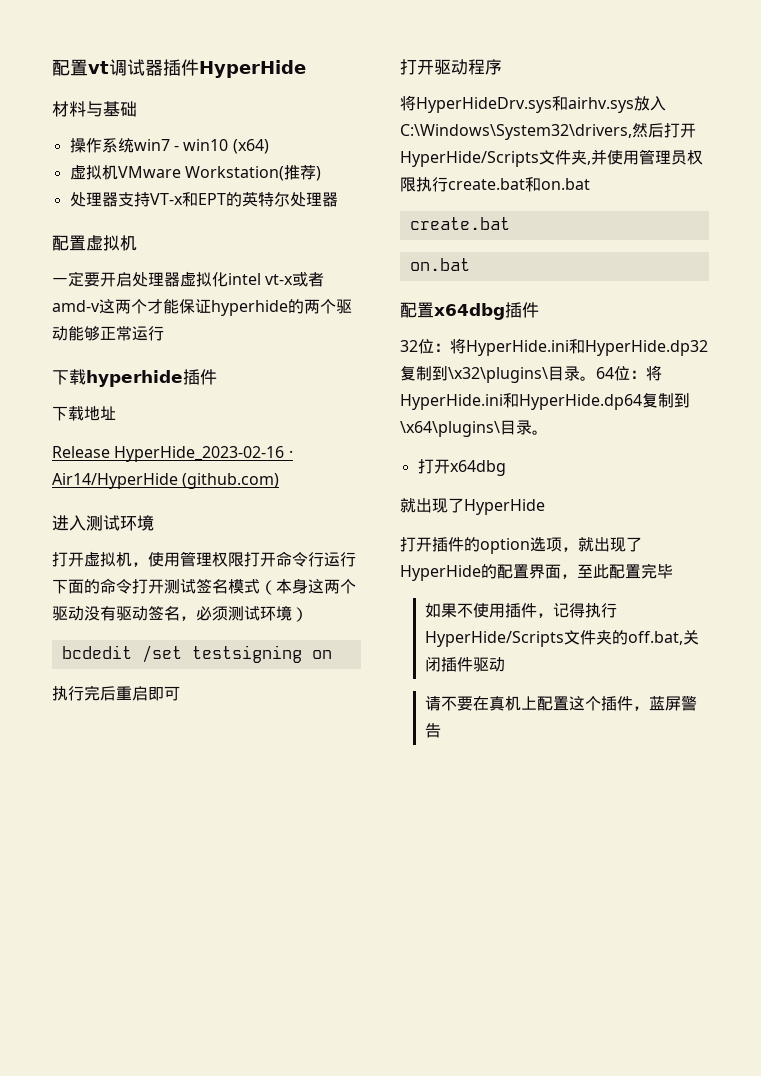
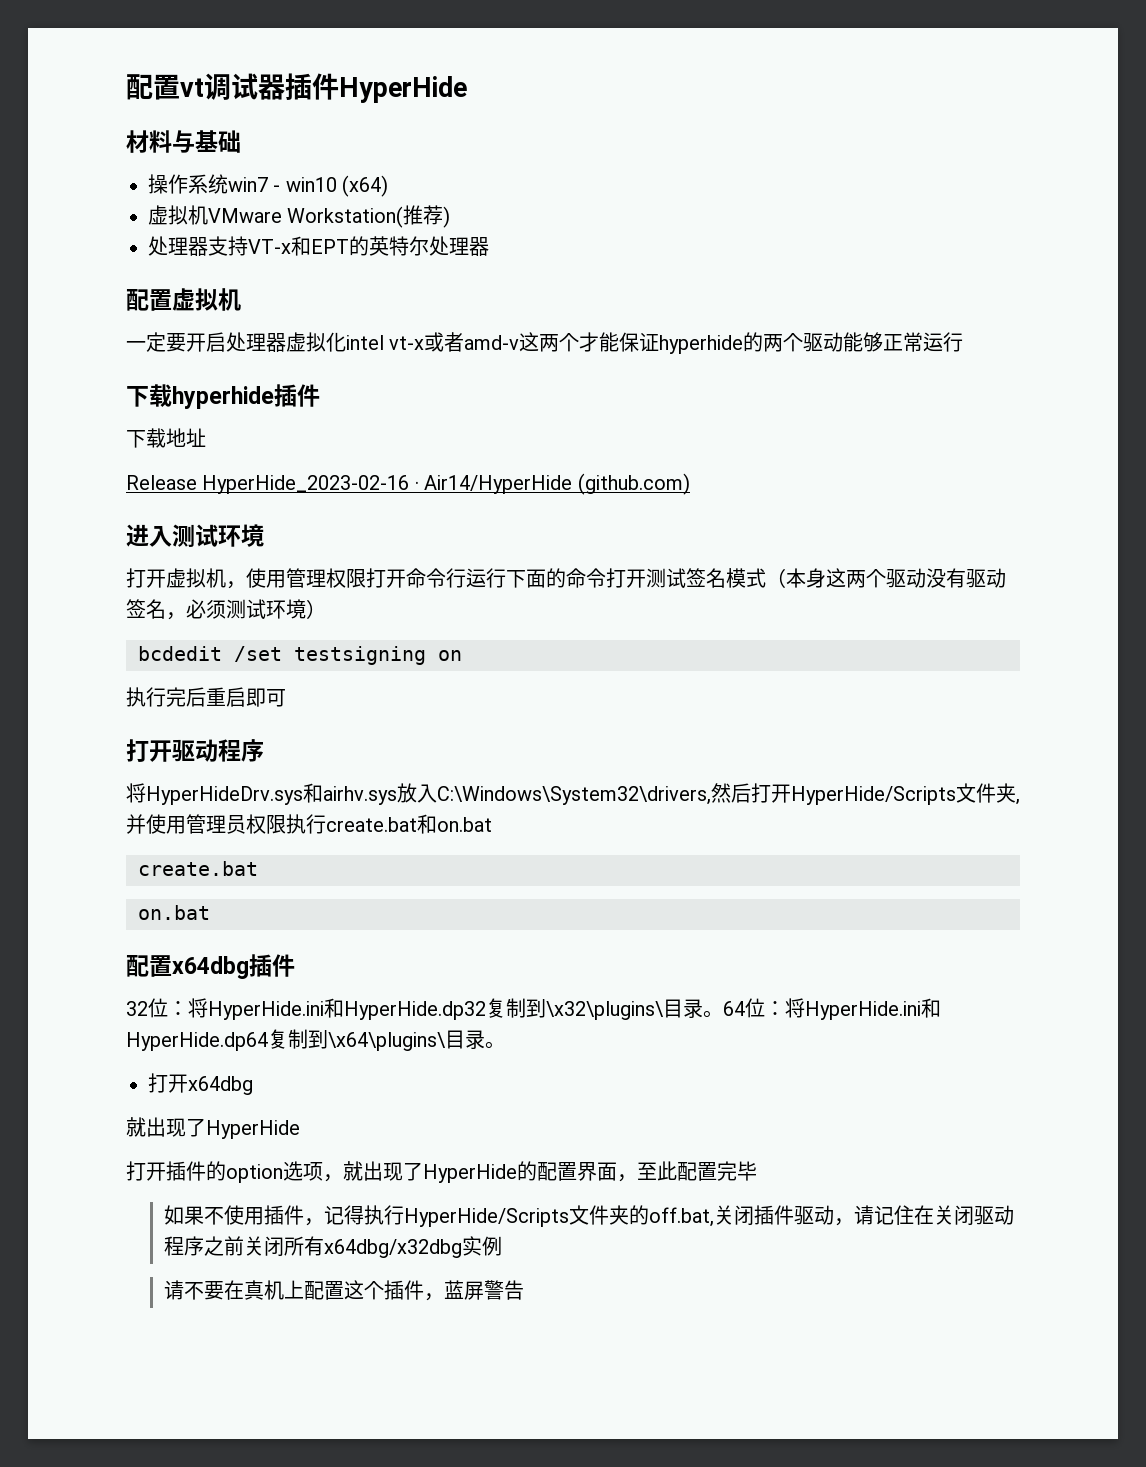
- 如果不使用插件，记得执行HyperHide/Scripts文件夹的off.bat,关闭插件驱动
+ 如果不使用插件，记得执行HyperHide/Scripts文件夹的off.bat,关闭插件驱动，请记住在关闭驱动程序之前关闭所有x64dbg/x32dbg实例

